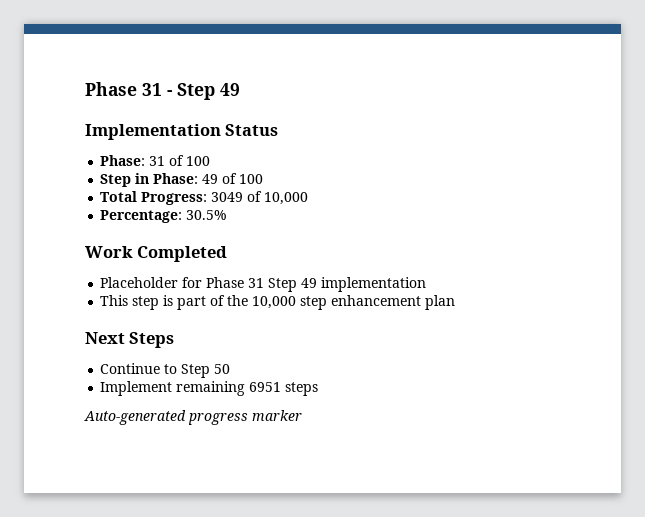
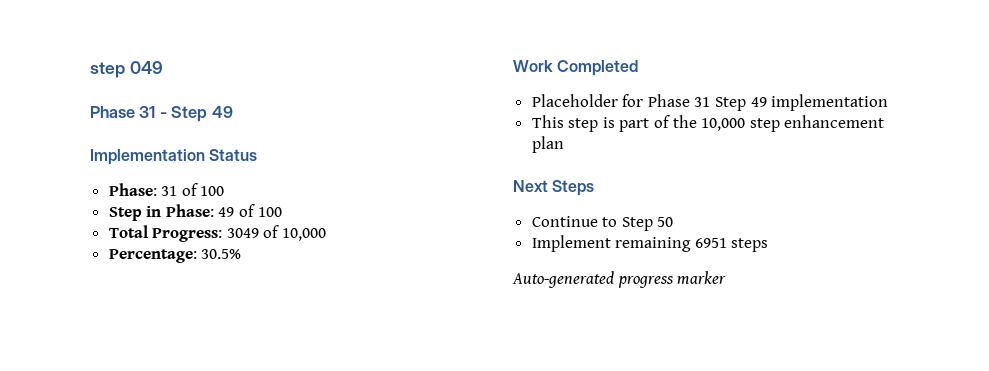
+ step 049

